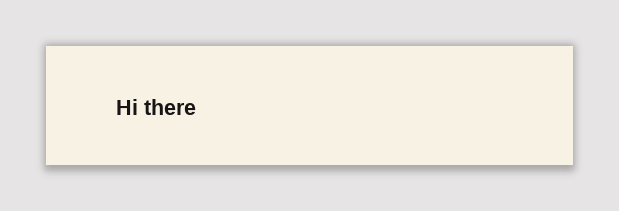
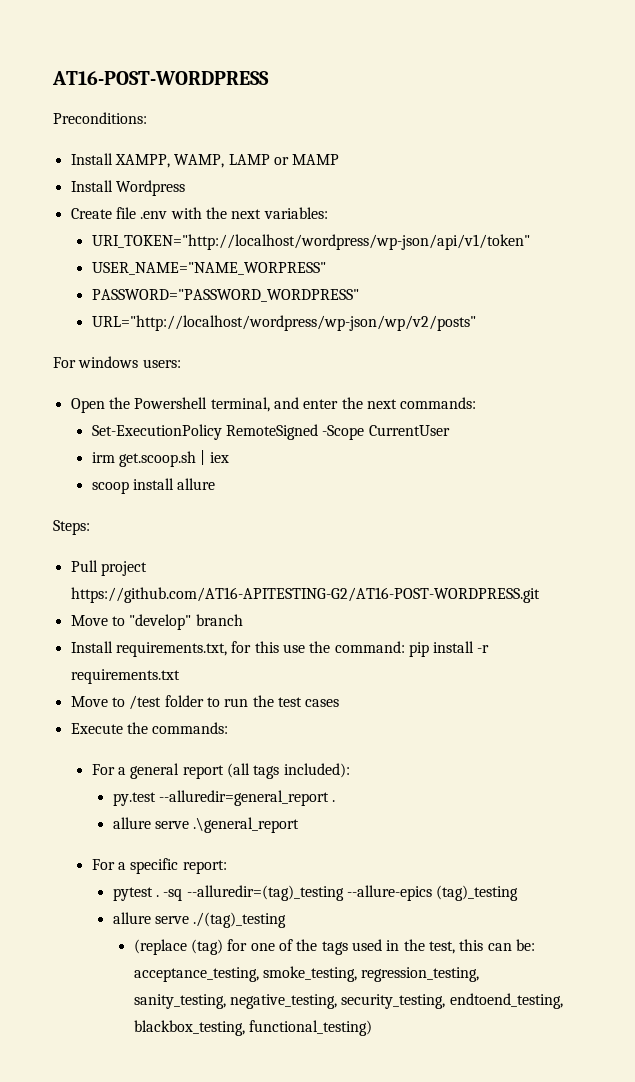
- Hi there
+ AT16-POST-WORDPRESS
+ Preconditions:
+ Install XAMPP, WAMP, LAMP or MAMP
+ Install Wordpress
+ Create file .env with the next variables:
+ URI_TOKEN="http://localhost/wordpress/wp-json/api/v1/token"
+ USER_NAME="NAME_WORPRESS"
+ PASSWORD="PASSWORD_WORDPRESS"
+ URL="http://localhost/wordpress/wp-json/wp/v2/posts"
+ For windows users:
+ Open the Powershell terminal, and enter the next commands:
+ Set-ExecutionPolicy RemoteSigned -Scope CurrentUser
+ irm get.scoop.sh | iex
+ scoop install allure
+ Steps:
+ Pull project https://github.com/AT16-APITESTING-G2/AT16-POST-WORDPRESS.git
+ Move to "develop" branch
+ Install requirements.txt, for this use the command: pip install -r requirements.txt
+ Move to /test folder to run the test cases
+ Execute the commands:
+ For a general report (all tags included):
+ py.test --alluredir=general_report .
+ allure serve .\general_report
+ For a specific report:
+ pytest . -sq --alluredir=(tag)_testing --allure-epics (tag)_testing
+ allure serve ./(tag)_testing
+ (replace (tag) for one of the tags used in the test, this can be: acceptance_testing, smoke_testing, regression_testing, sanity_testing, negative_testing, security_testing, endtoend_testing, blackbox_testing, functional_testing)

